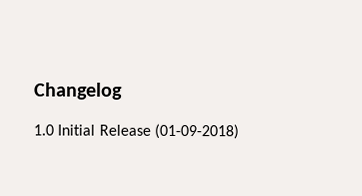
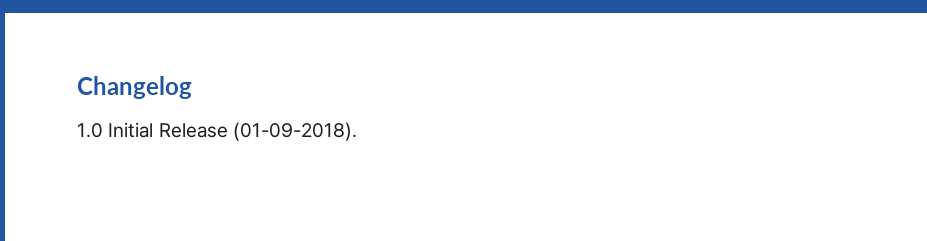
- 1.0 Initial Release (01-09-2018)
+ 1.0 Initial Release (01-09-2018).

